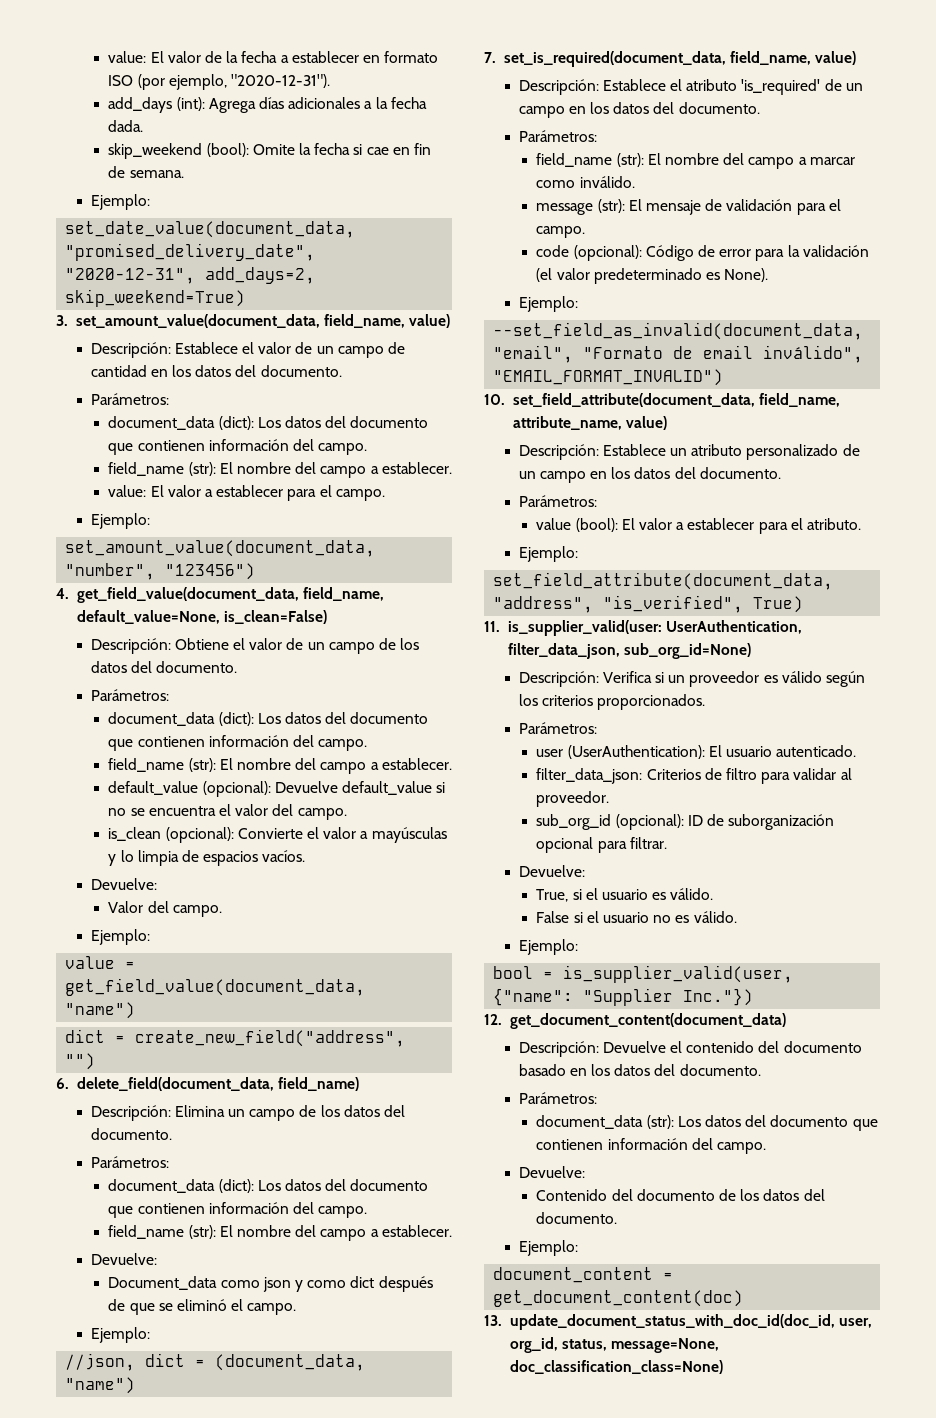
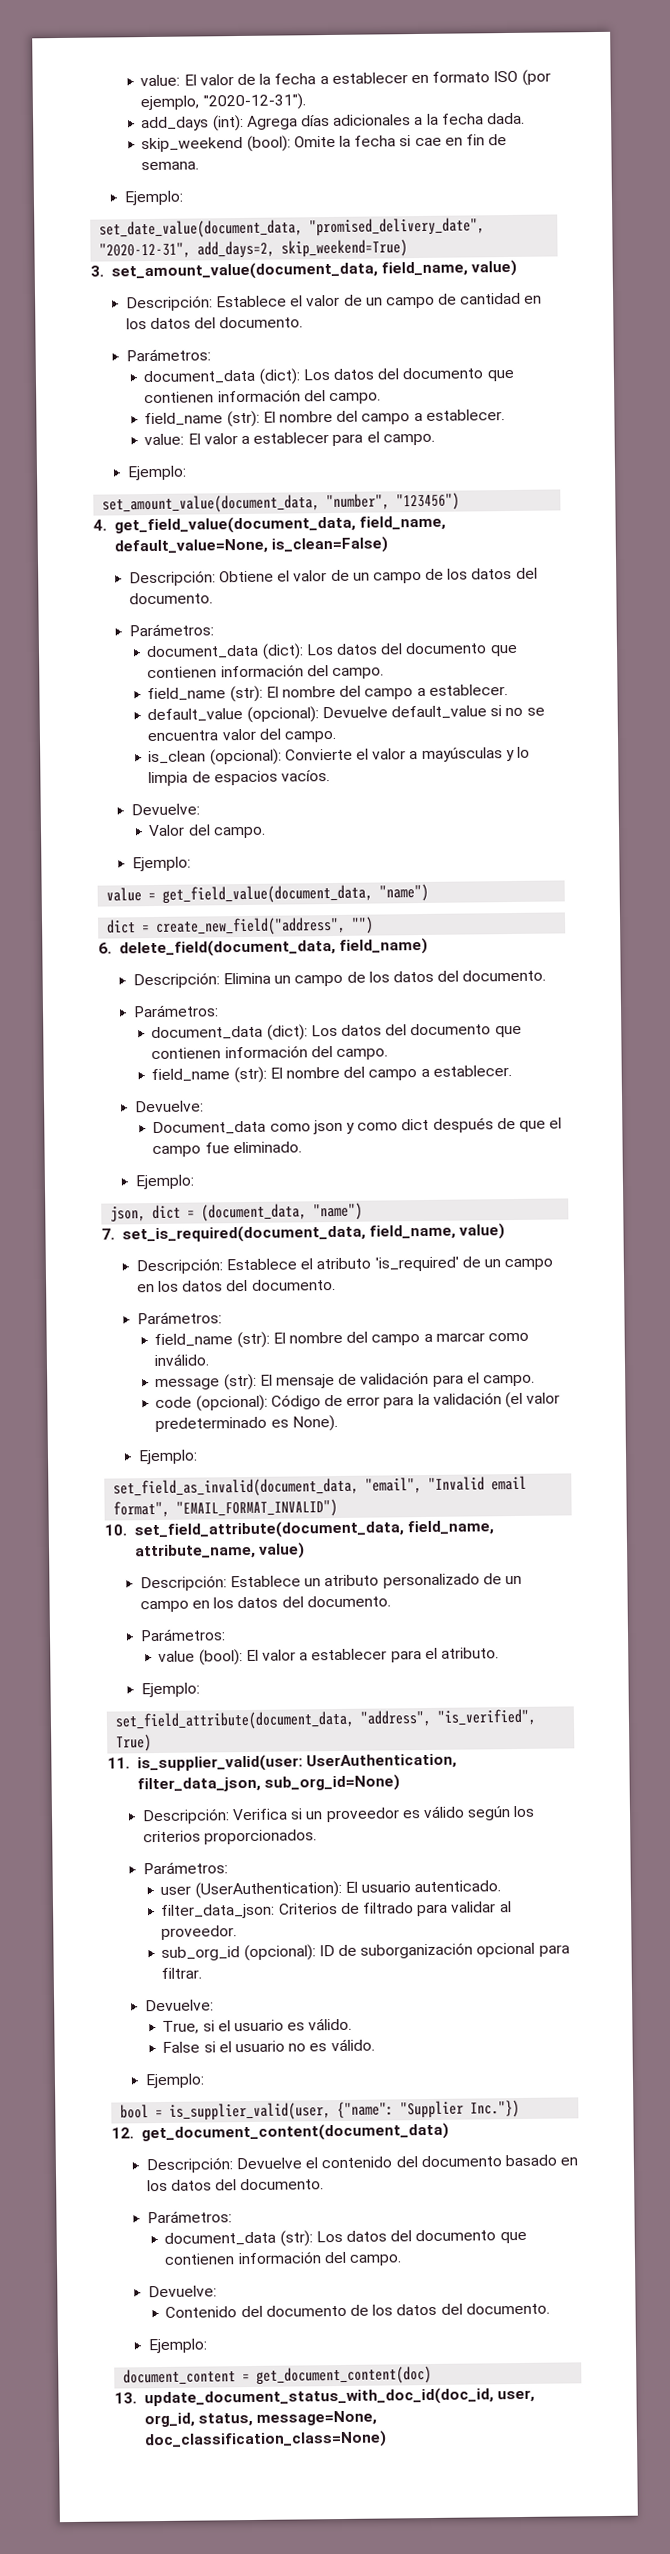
- default_value (opcional): Devuelve default_value si no se encuentra el valor del campo.
+ default_value (opcional): Devuelve default_value si no se encuentra valor del campo.
- Document_data como json y como dict después de que se eliminó el campo.
+ Document_data como json y como dict después de que el campo fue eliminado.
  Ejemplo:
- //json, dict = (document_data, "name")
+ json, dict = (document_data, "name")
- --set_field_as_invalid(document_data, "email", "Formato de email inválido", "EMAIL_FORMAT_INVALID")
+ set_field_as_invalid(document_data, "email", "Invalid email format", "EMAIL_FORMAT_INVALID")
- filter_data_json: Criterios de filtro para validar al proveedor.
+ filter_data_json: Criterios de filtrado para validar al proveedor.

